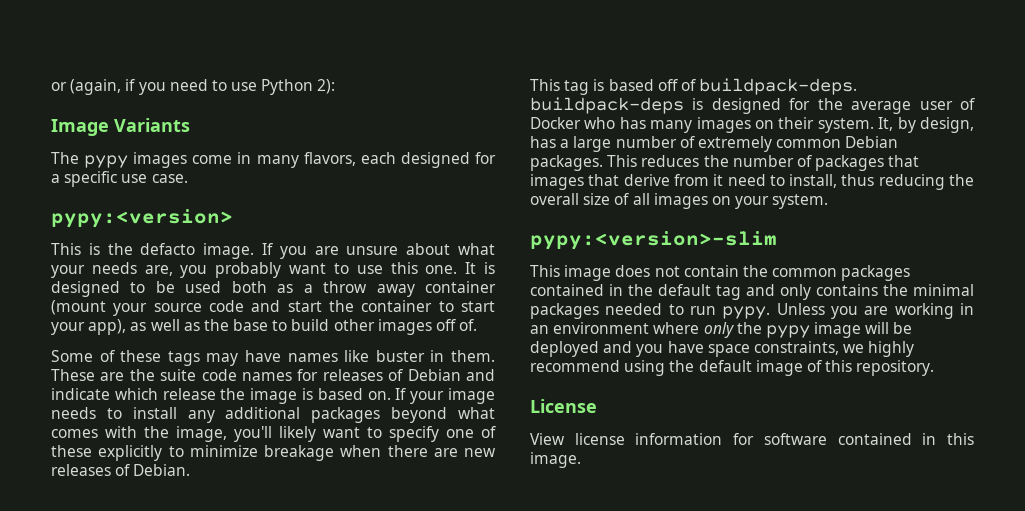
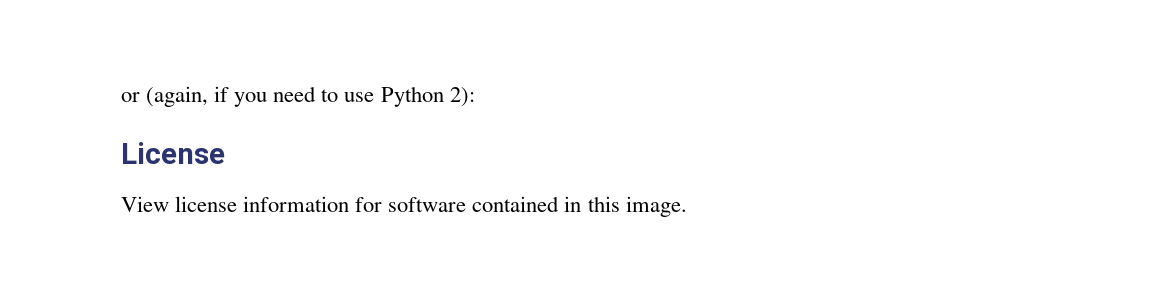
- Image Variants
- The pypy images come in many flavors, each designed for a specific use case.
- pypy:<version>
- This is the defacto image. If you are unsure about what your needs are, you probably want to use this one. It is designed to be used both as a throw away container (mount your source code and start the container to start your app), as well as the base to build other images off of.
- Some of these tags may have names like buster in them. These are the suite code names for releases of Debian and indicate which release the image is based on. If your image needs to install any additional packages beyond what comes with the image, you'll likely want to specify one of these explicitly to minimize breakage when there are new releases of Debian.
- This tag is based off of buildpack-deps. buildpack-deps is designed for the average user of Docker who has many images on their system. It, by design, has a large number of extremely common Debian packages. This reduces the number of packages that images that derive from it need to install, thus reducing the overall size of all images on your system.
- pypy:<version>-slim
- This image does not contain the common packages contained in the default tag and only contains the minimal packages needed to run pypy. Unless you are working in an environment where only the pypy image will be deployed and you have space constraints, we highly recommend using the default image of this repository.

